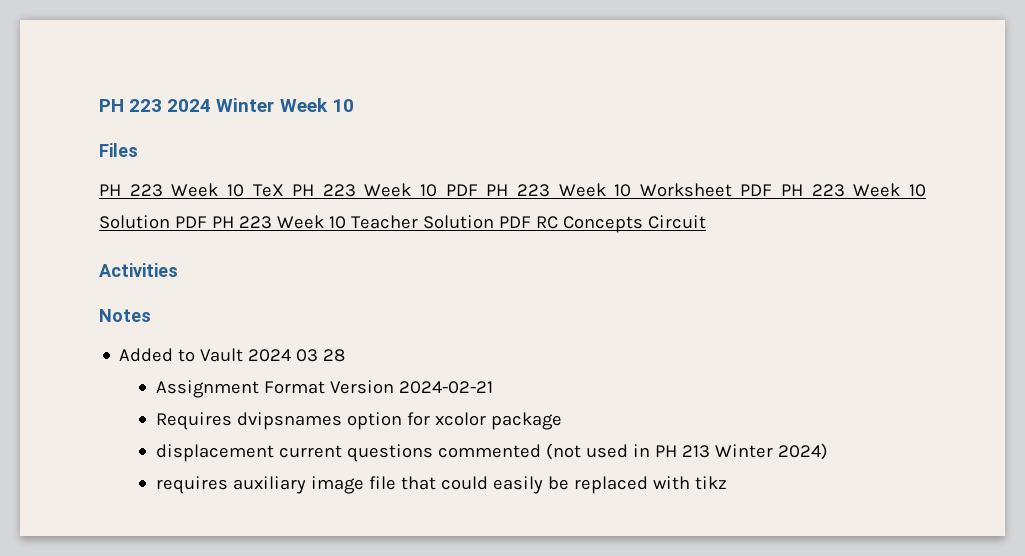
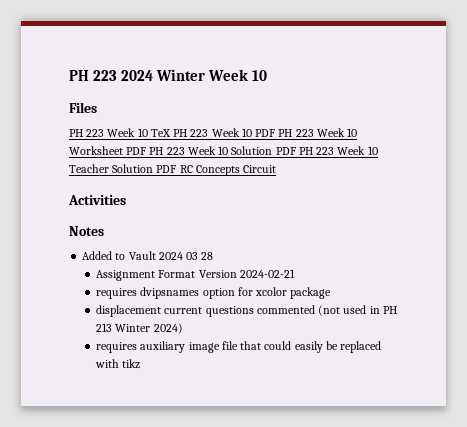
- Requires dvipsnames option for xcolor package
+ requires dvipsnames option for xcolor package

